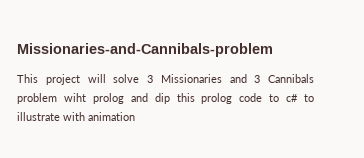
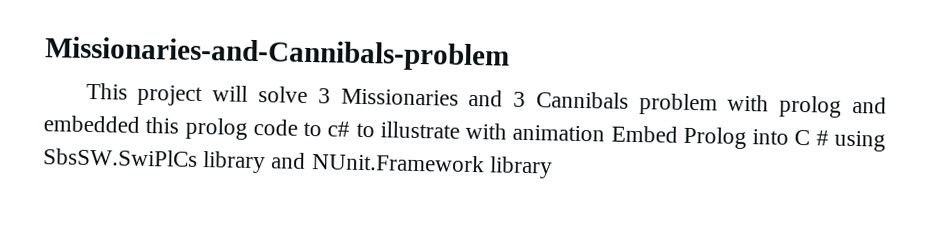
- This project will solve 3 Missionaries and 3 Cannibals problem wiht prolog and dip this prolog code to c# to illustrate with animation
+ This project will solve 3 Missionaries and 3 Cannibals problem with prolog and embedded this prolog code to c# to illustrate with animation Embed Prolog into C # using SbsSW.SwiPlCs library and NUnit.Framework library

